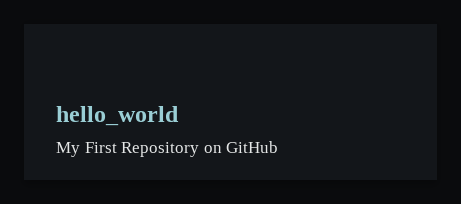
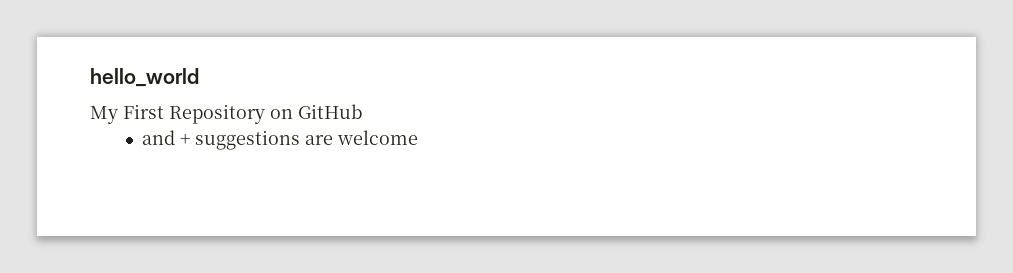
+ and + suggestions are welcome

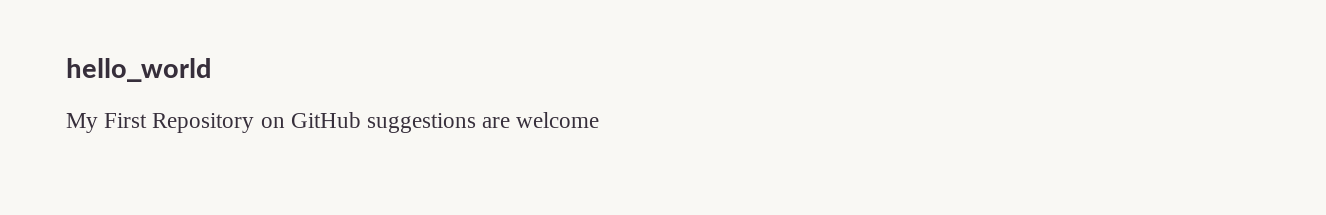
- My First Repository on GitHub
- and + suggestions are welcome
+ My First Repository on GitHub suggestions are welcome

